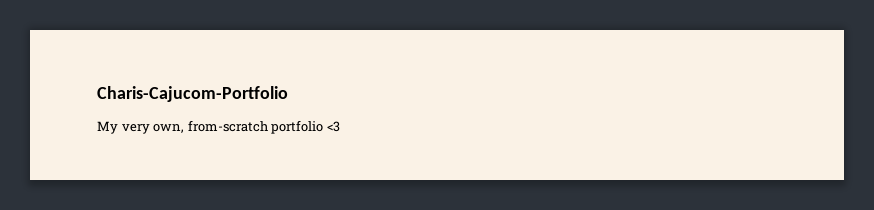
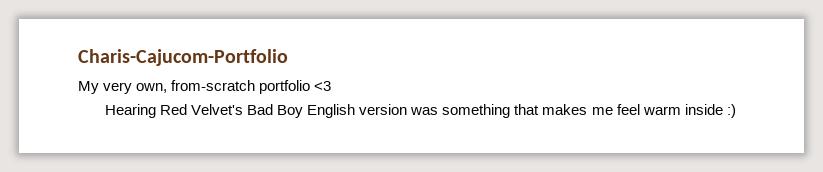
+ Hearing Red Velvet's Bad Boy English version was something that makes me feel warm inside :)

